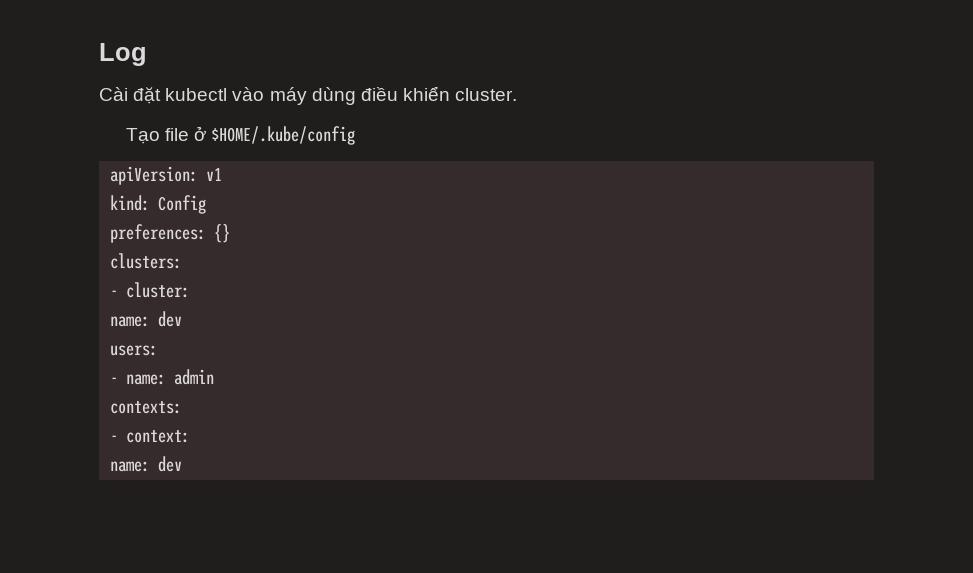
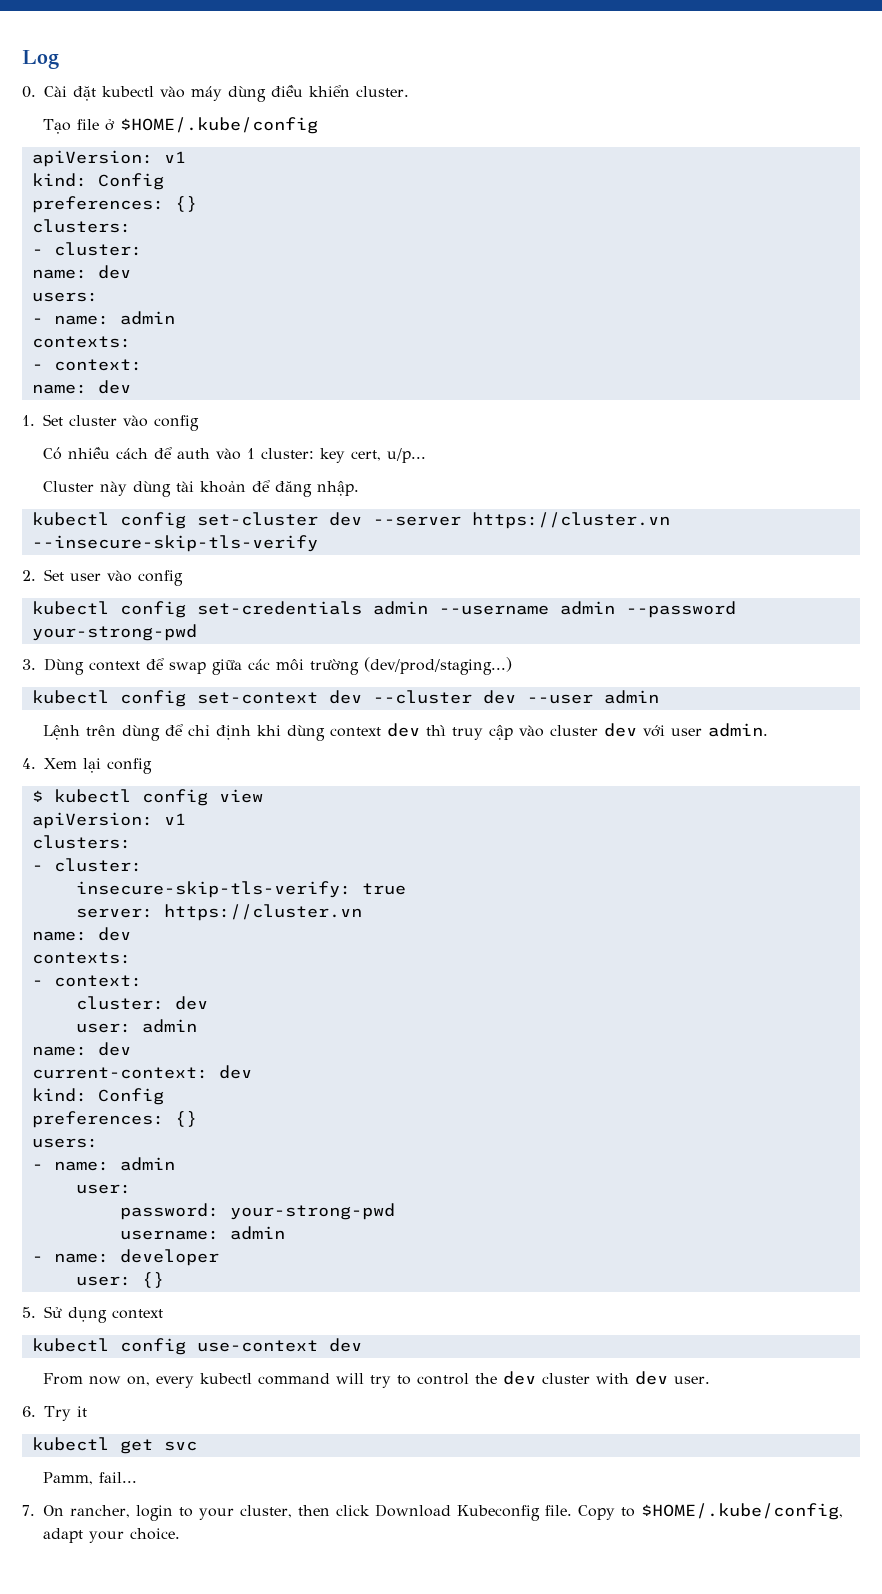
- Cài đặt kubectl vào máy dùng điều khiển cluster.
+ 0. Cài đặt kubectl vào máy dùng điều khiển cluster.
+ 1. Set cluster vào config
+ Có nhiều cách để auth vào 1 cluster: key cert, u/p...
+ Cluster này dùng tài khoản để đăng nhập.
+ kubectl config set-cluster dev --server https://cluster.vn --insecure-skip-tls-verify
+ 2. Set user vào config
+ kubectl config set-credentials admin --username admin --password your-strong-pwd
+ 3. Dùng context để swap giữa các môi trường (dev/prod/staging...)
+ kubectl config set-context dev --cluster dev --user admin
+ Lệnh trên dùng để chỉ định khi dùng context dev thì truy cập vào cluster dev với user admin.
+ 4. Xem lại config
+ $ kubectl config view
+ apiVersion: v1
+ clusters:
+ - cluster:
+ insecure-skip-tls-verify: true
+ server: https://cluster.vn
+ name: dev
+ contexts:
+ - context:
+ cluster: dev
+ user: admin
+ name: dev
+ current-context: dev
+ kind: Config
+ preferences: {}
+ users:
+ - name: admin
+ user:
+ password: your-strong-pwd
+ username: admin
+ - name: developer
+ user: {}
+ 5. Sử dụng context
+ kubectl config use-context dev
+ From now on, every kubectl command will try to control the dev cluster with dev user.
+ 6. Try it
+ kubectl get svc
+ Pamm, fail...
+ 7. On rancher, login to your cluster, then click Download Kubeconfig file. Copy to $HOME/.kube/config, adapt your choice.

